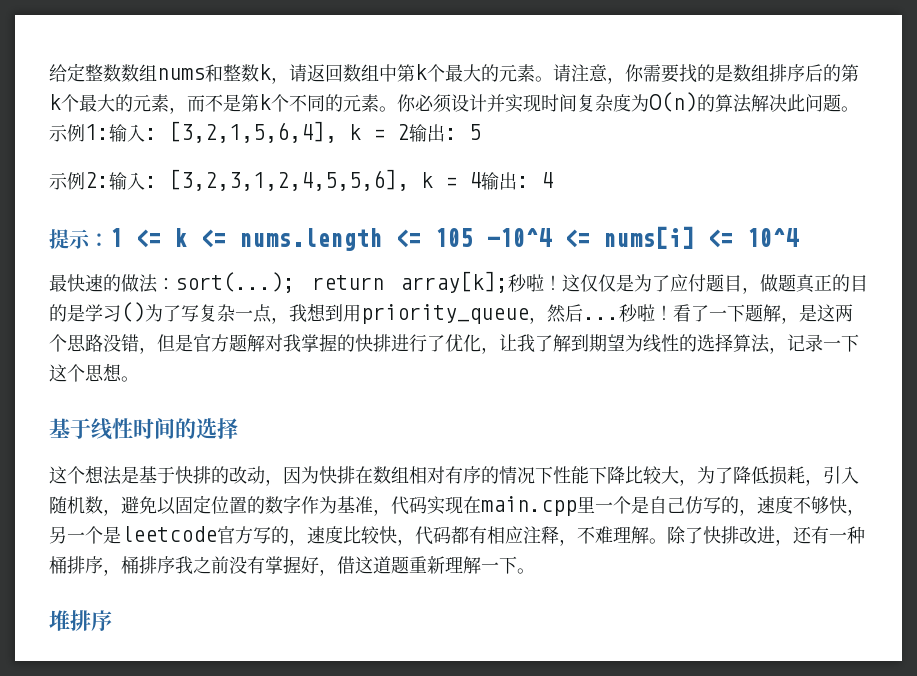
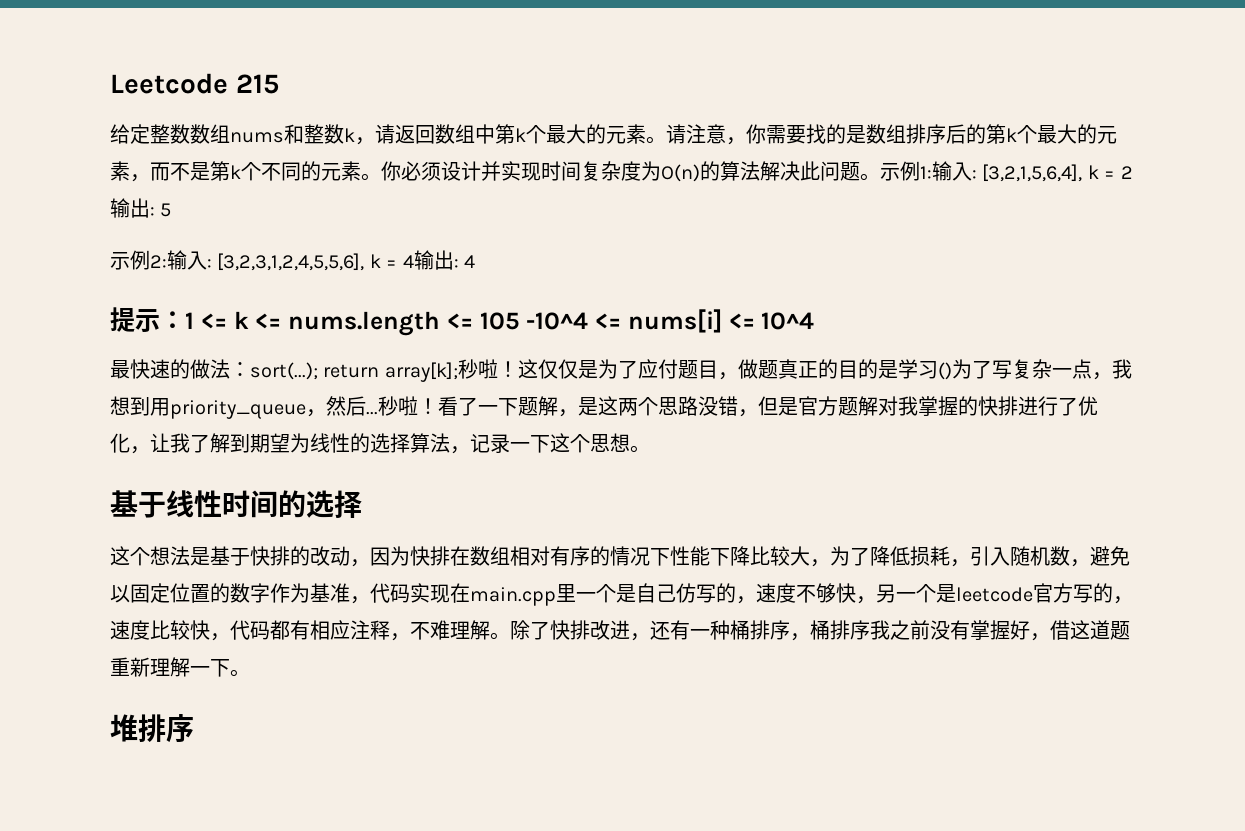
+ Leetcode 215

